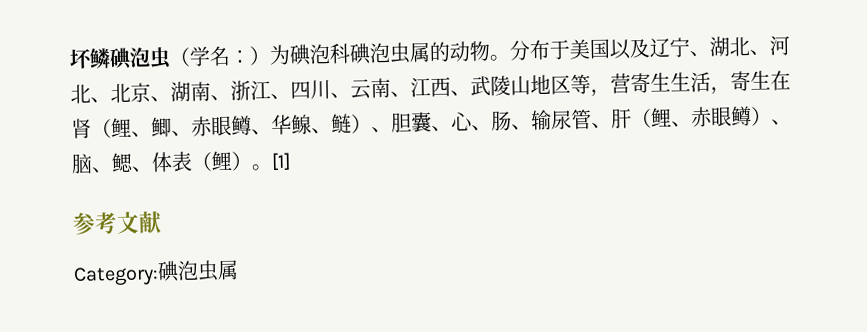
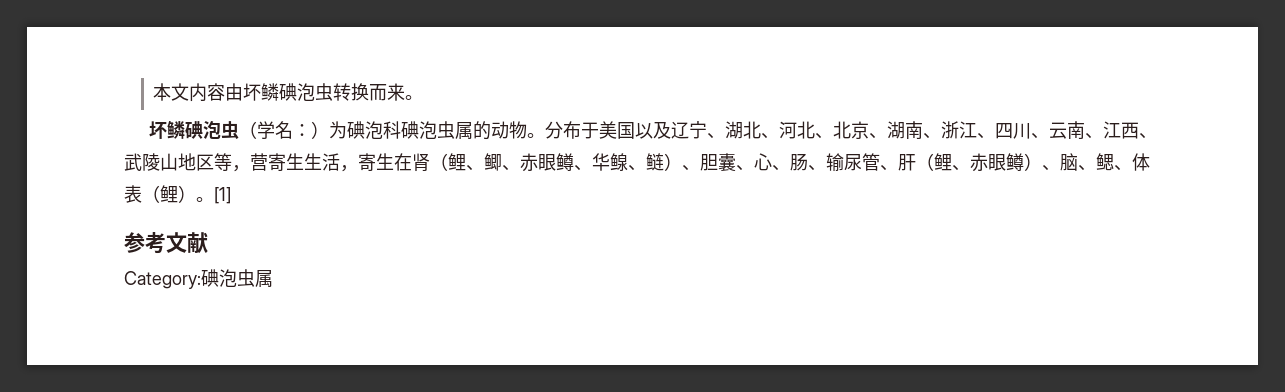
+ 本文内容由坏鳞碘泡虫转换而来。

